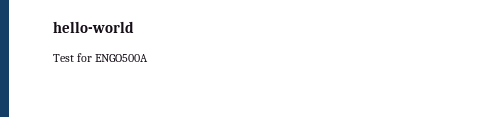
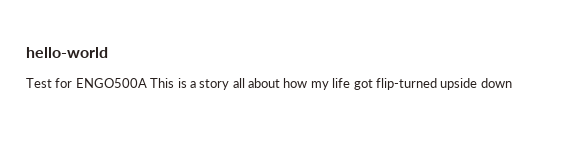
- Test for ENGO500A
+ Test for ENGO500A This is a story all about how my life got flip-turned upside down

